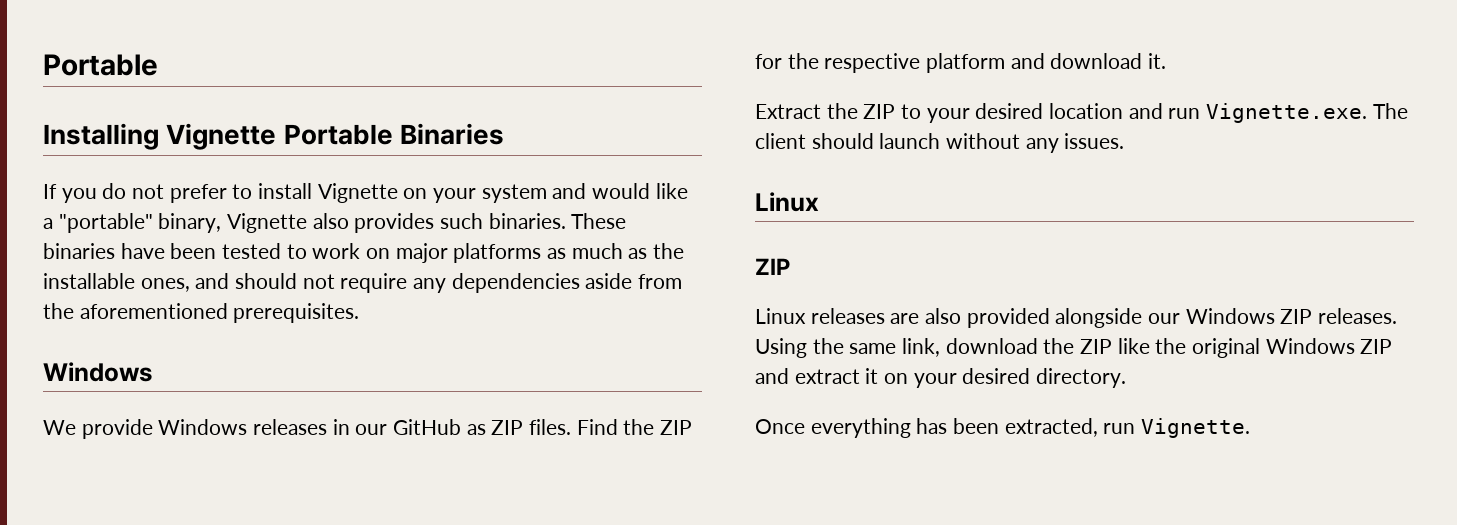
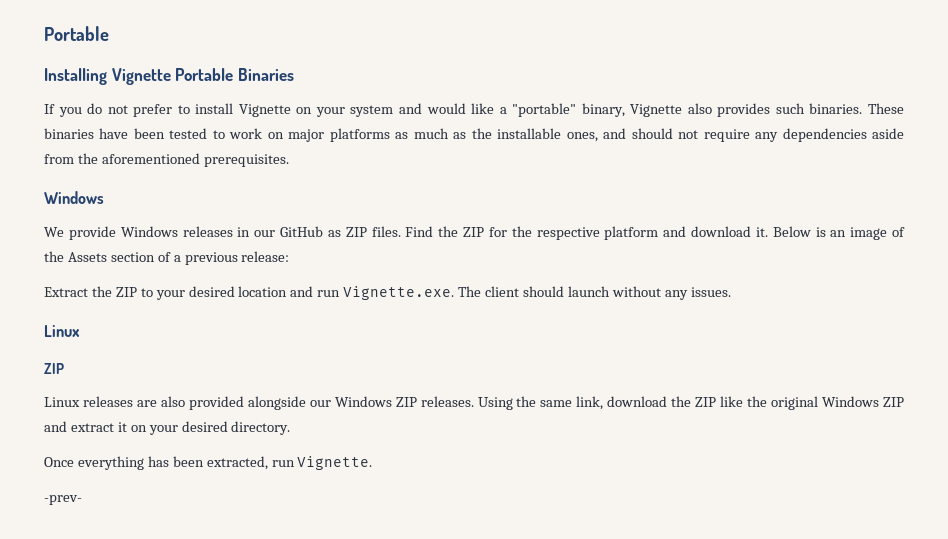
+ Below is an image of the Assets section of a previous release:
+ -prev-

